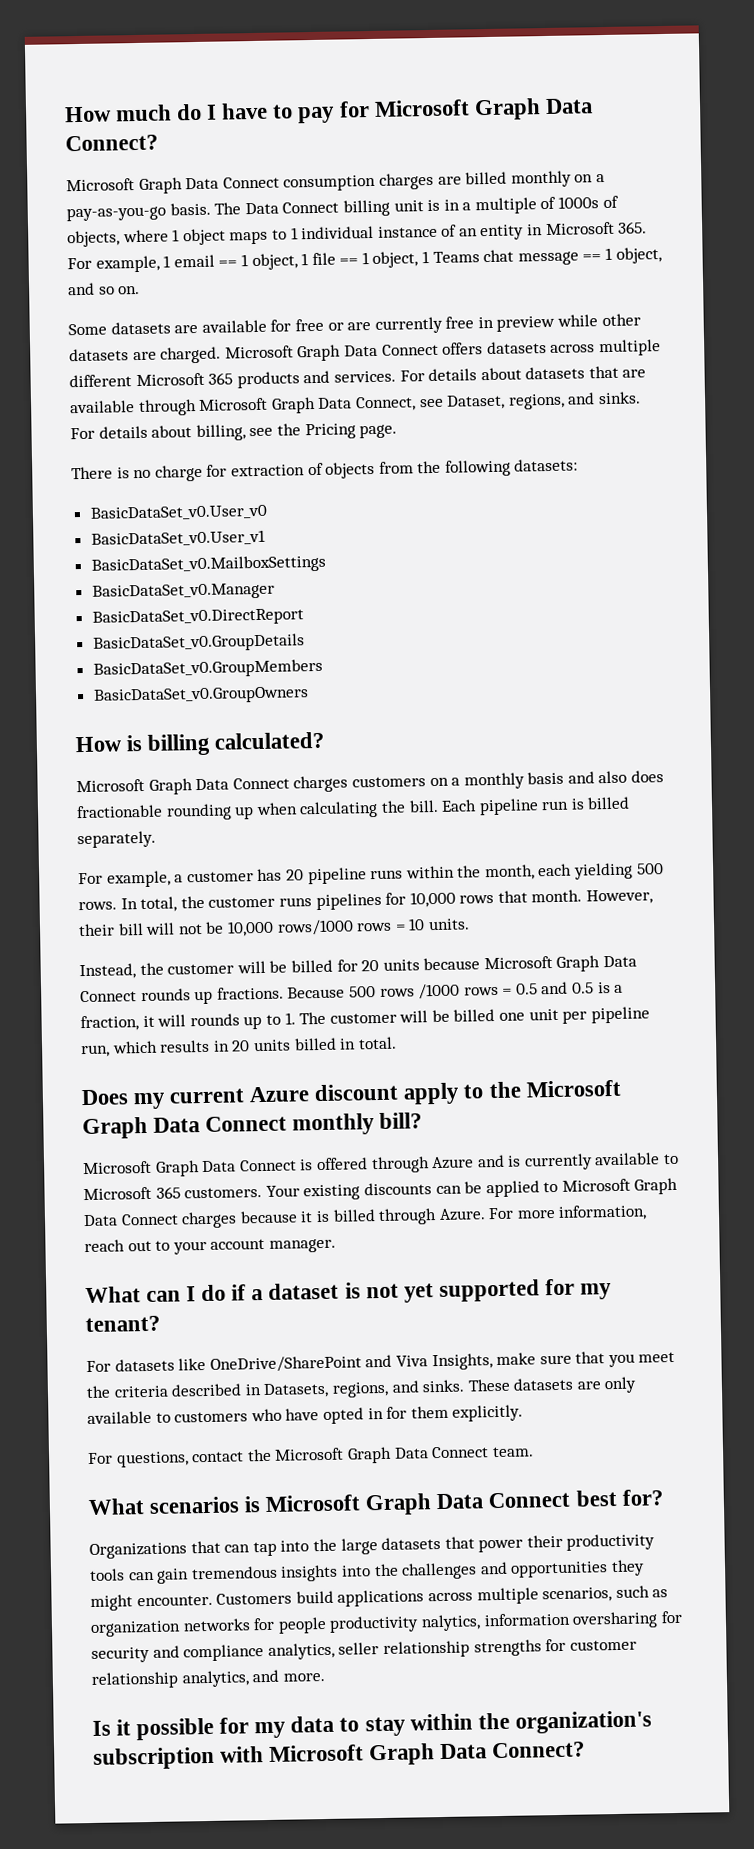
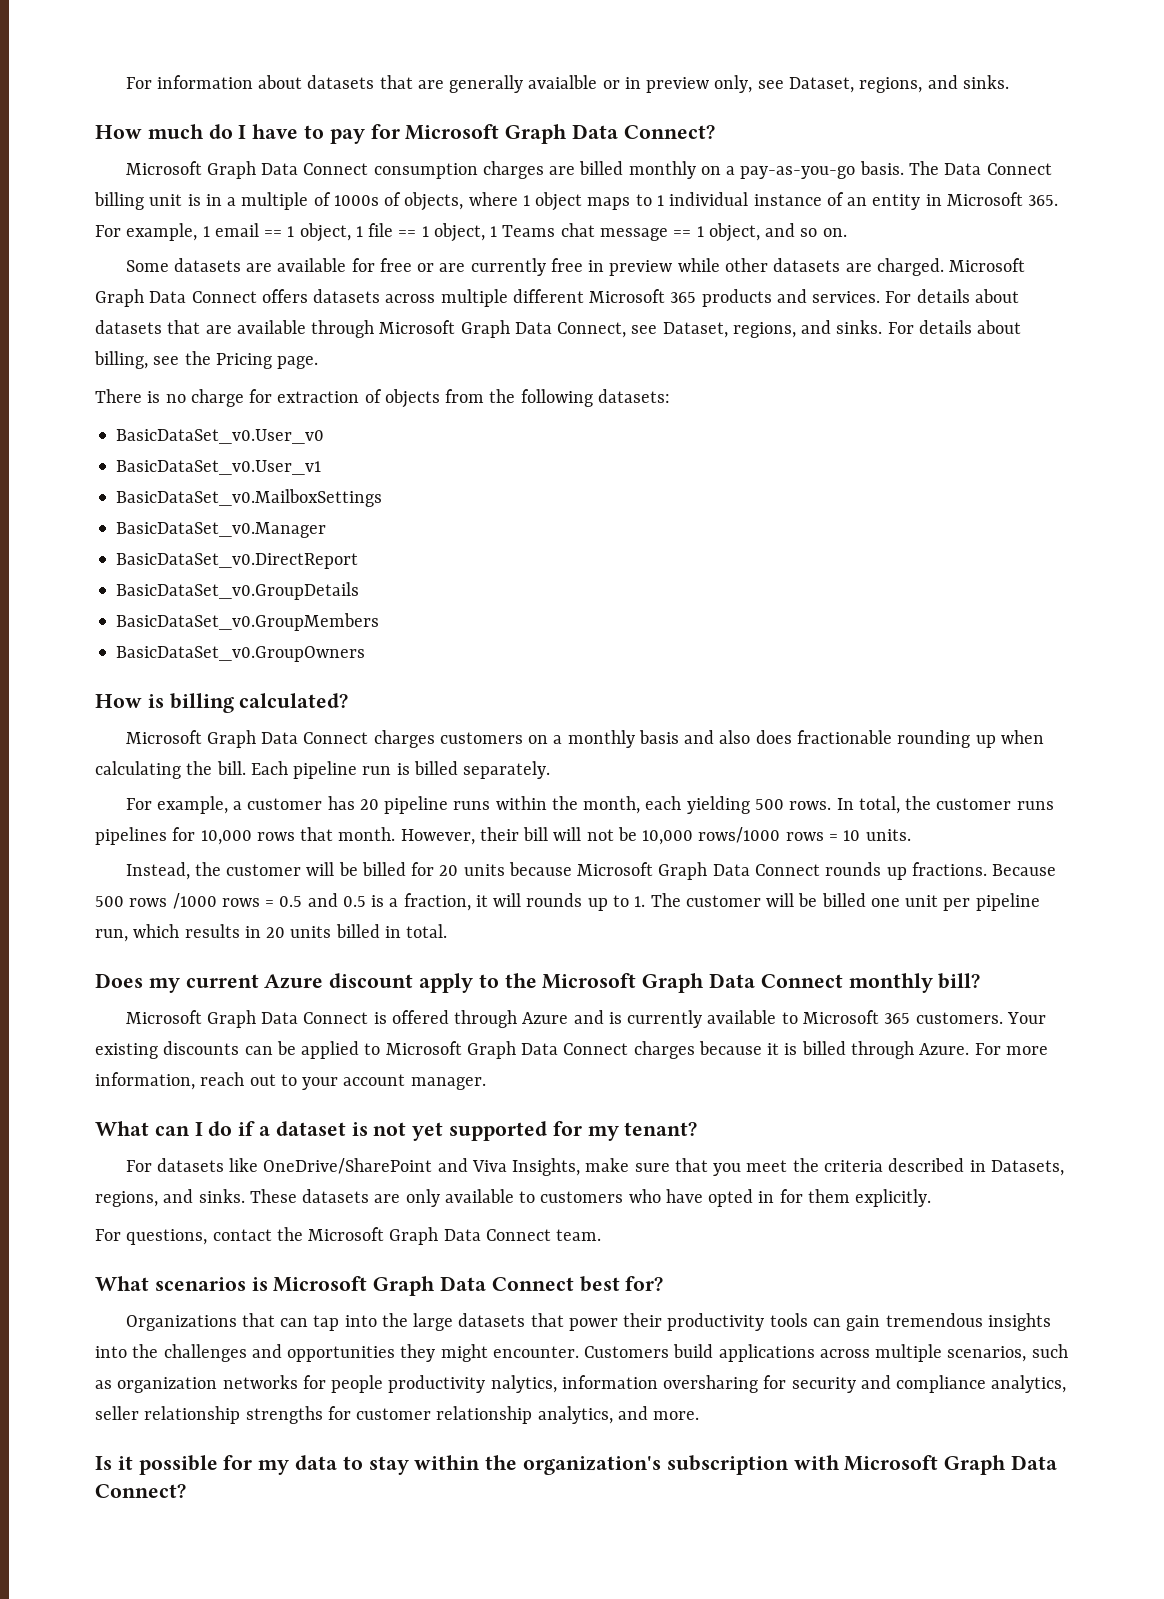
+ For information about datasets that are generally avaialble or in preview only, see Dataset, regions, and sinks.

